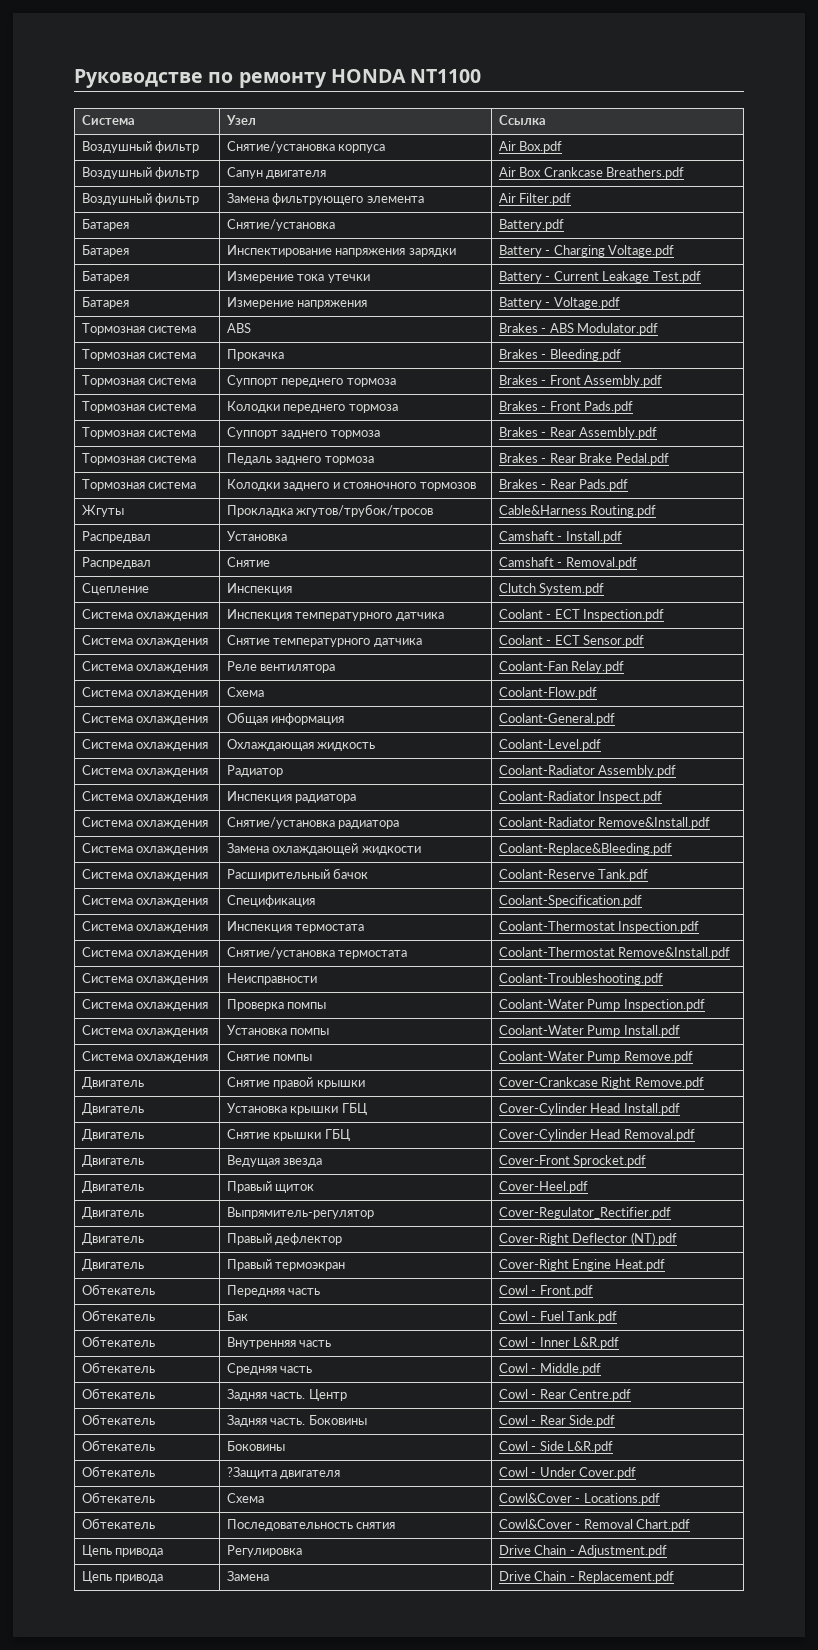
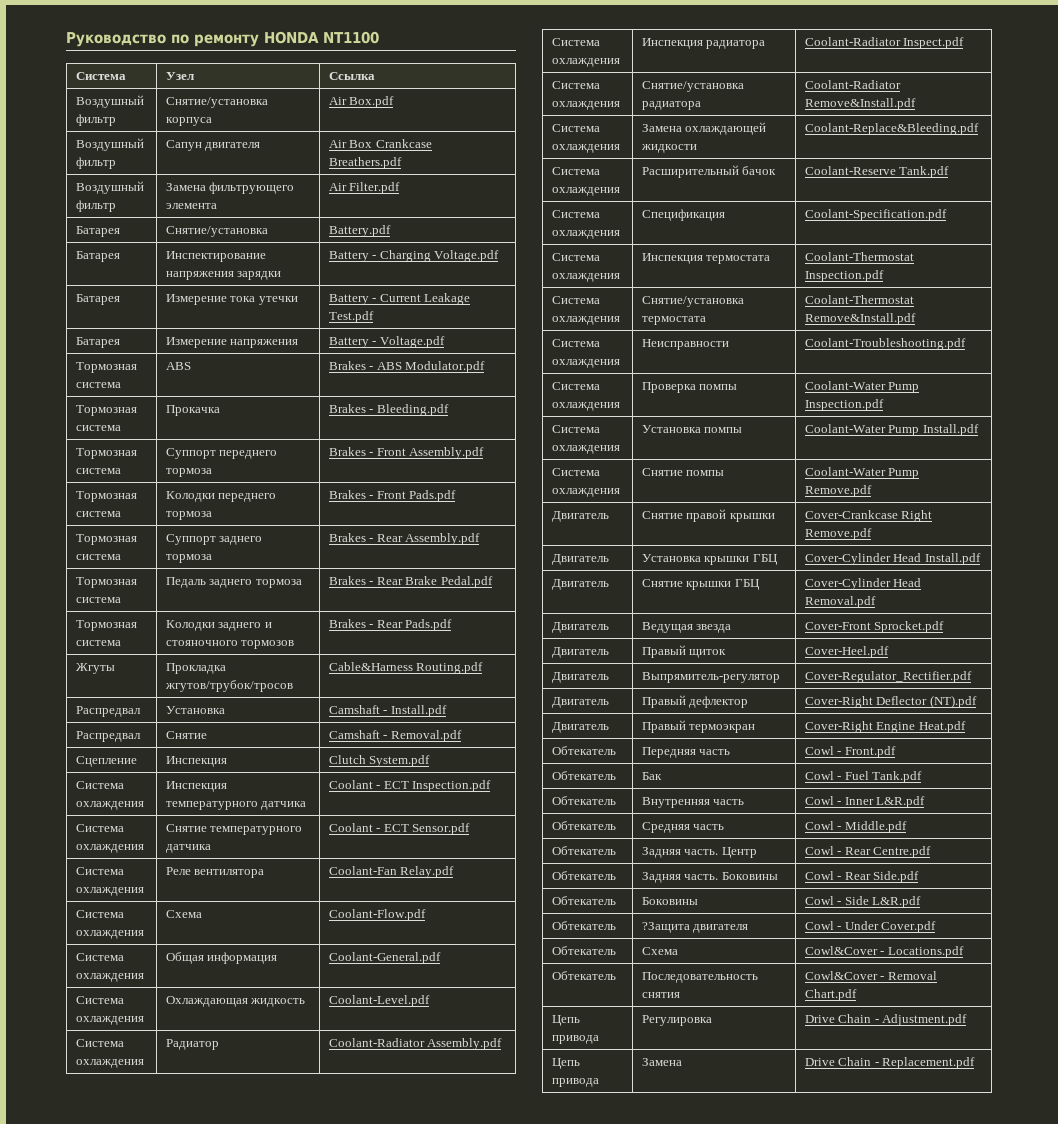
- Руководстве по ремонту HONDA NT1100
+ Руководство по ремонту HONDA NT1100

